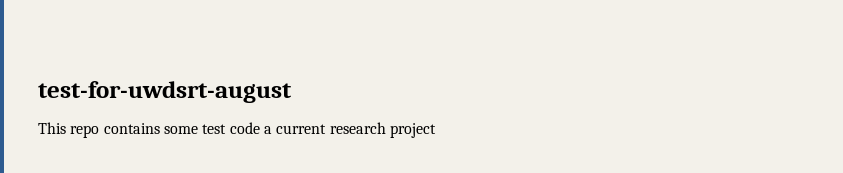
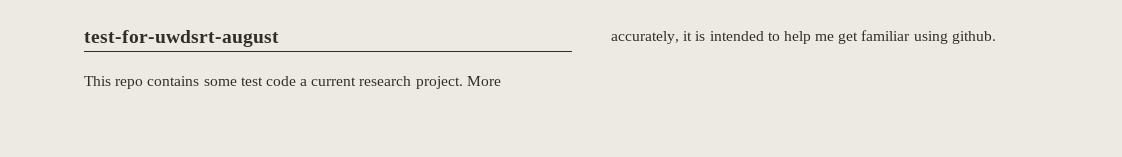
- This repo contains some test code a current research project
+ This repo contains some test code a current research project. More accurately, it is intended to help me get familiar using github.

